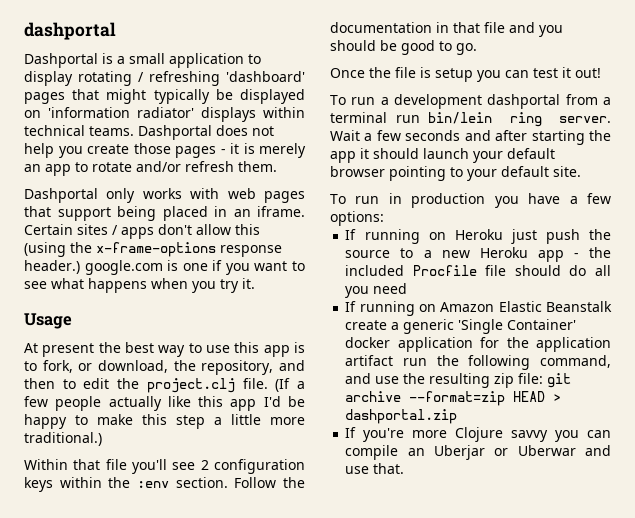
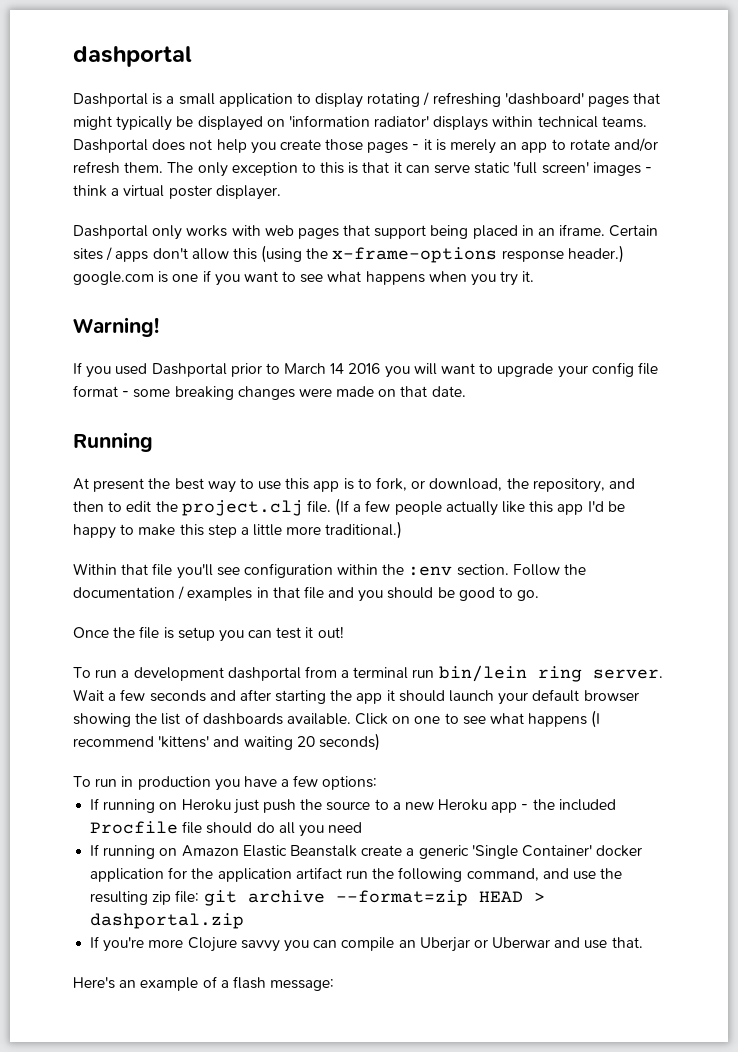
+ The only exception to this is that it can serve static 'full screen' images - think a virtual poster displayer.
- Usage
+ Warning!
+ If you used Dashportal prior to March 14 2016 you will want to upgrade your config file format - some breaking changes were made on that date.
+ Running
- Within that file you'll see 2 configuration keys within the :env section.
+ Within that file you'll see configuration within the :env section.
- Follow the documentation in that file and you should be good to go.
+ Follow the documentation / examples in that file and you should be good to go.
- Wait a few seconds and after starting the app it should launch your default browser pointing to your default site.
+ Wait a few seconds and after starting the app it should launch your default browser showing the list of dashboards available. Click on one to see what happens (I recommend 'kittens' and waiting 20 seconds)
+ Here's an example of a flash message:

